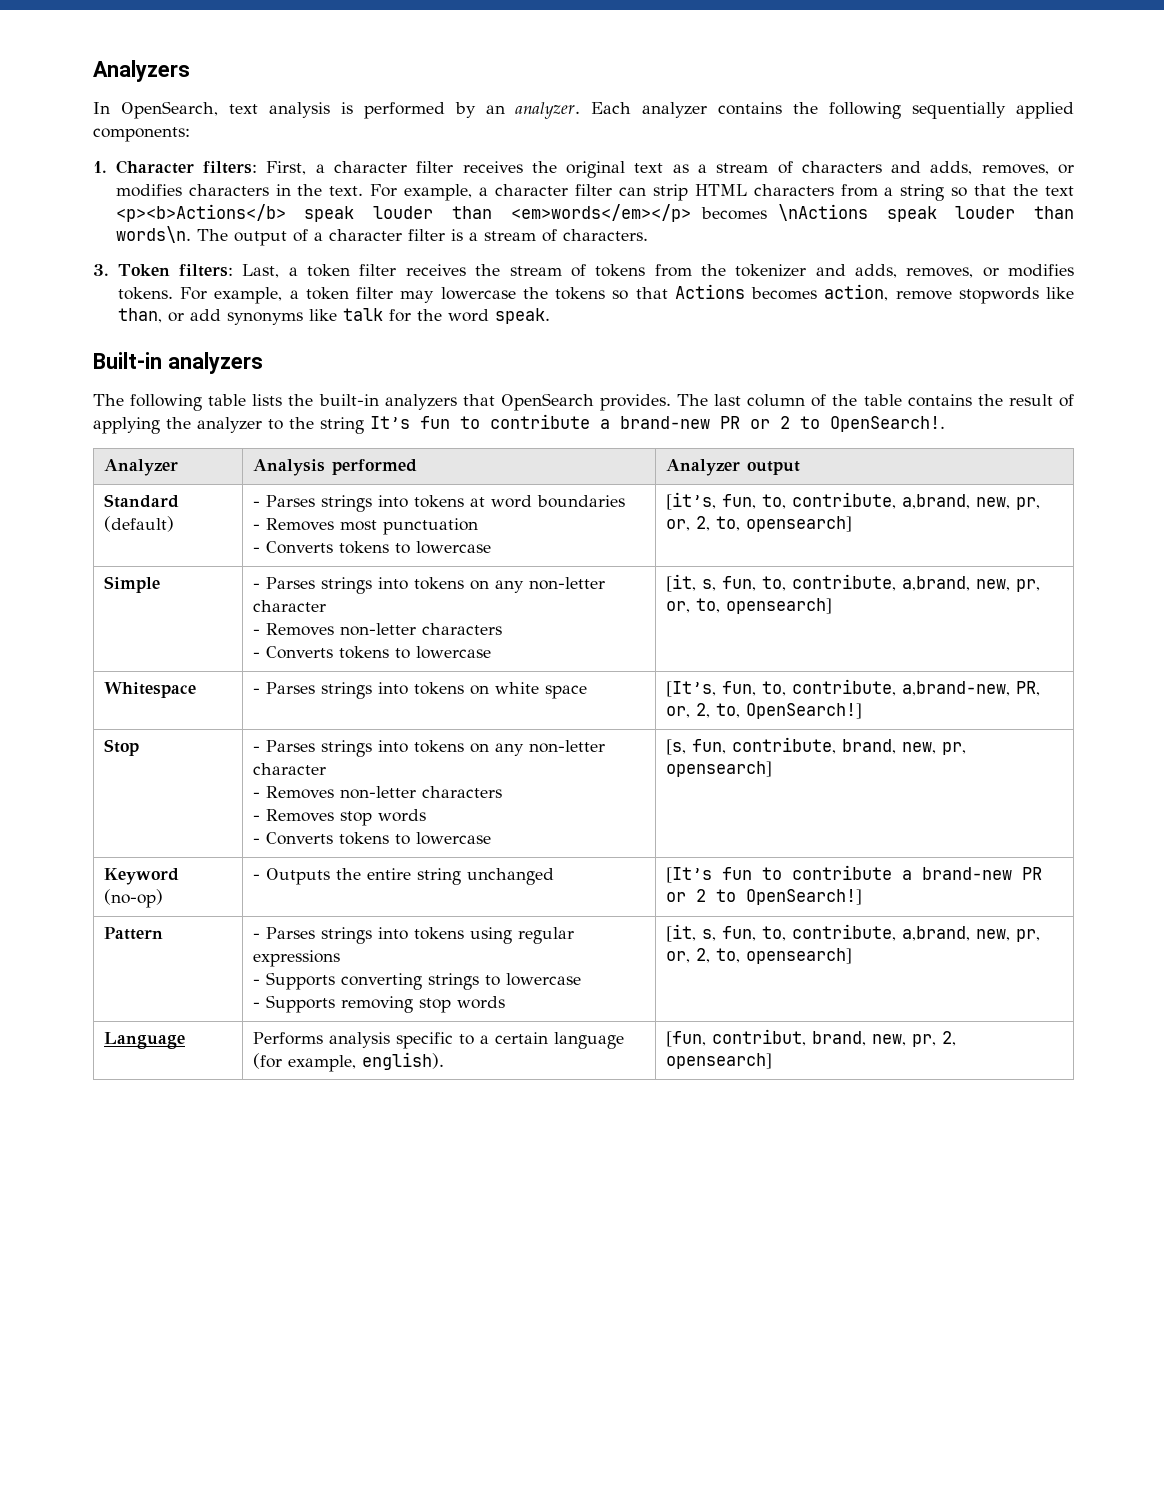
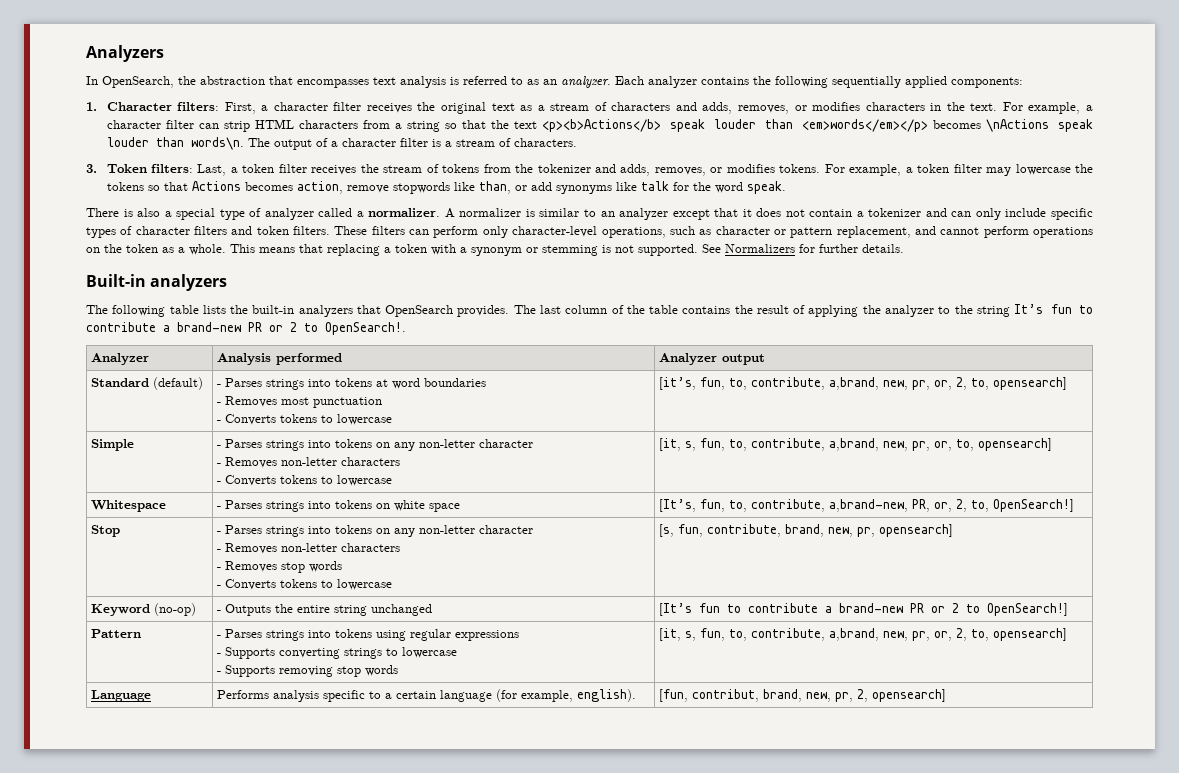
- In OpenSearch, text analysis is performed by an analyzer.
+ In OpenSearch, the abstraction that encompasses text analysis is referred to as an analyzer.
+ There is also a special type of analyzer called a normalizer. A normalizer is similar to an analyzer except that it does not contain a tokenizer and can only include specific types of character filters and token filters. These filters can perform only character-level operations, such as character or pattern replacement, and cannot perform operations on the token as a whole. This means that replacing a token with a synonym or stemming is not supported. See Normalizers for further details.

